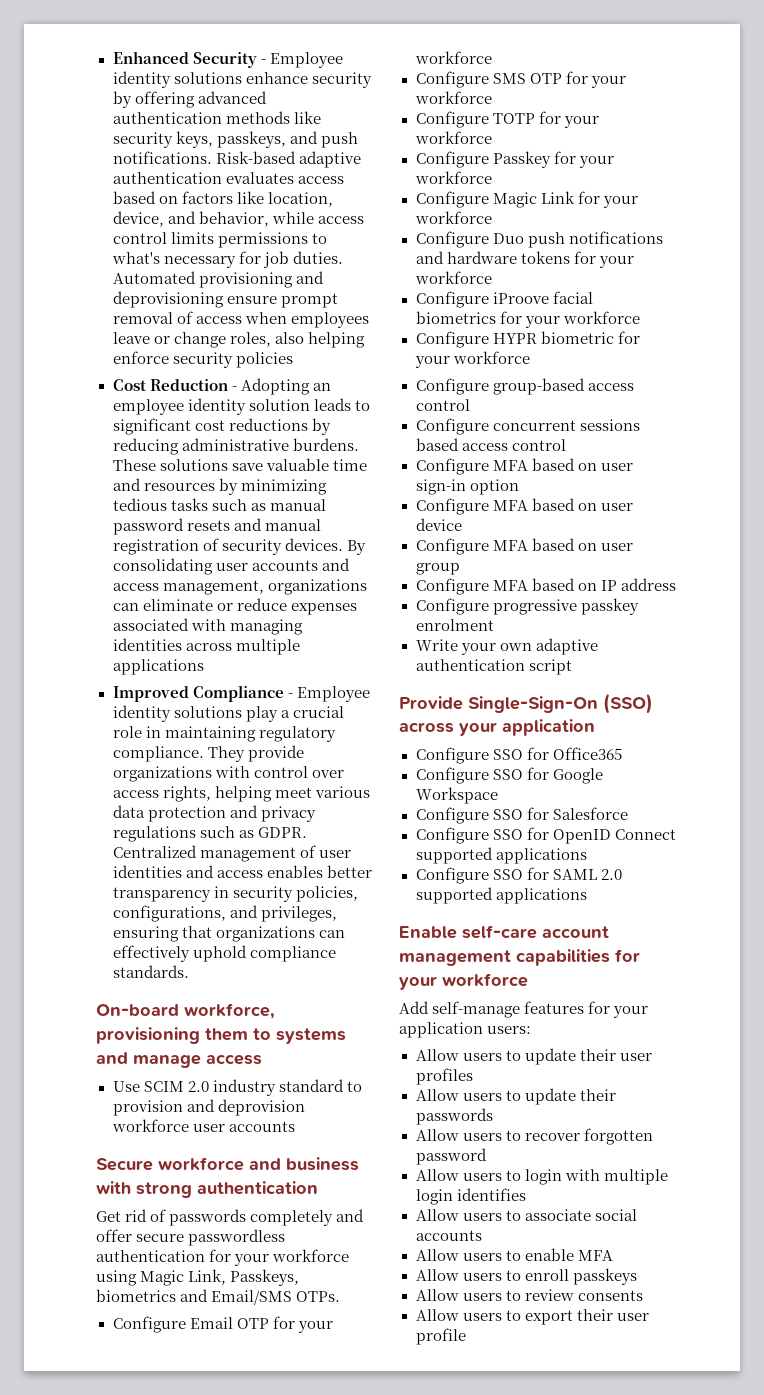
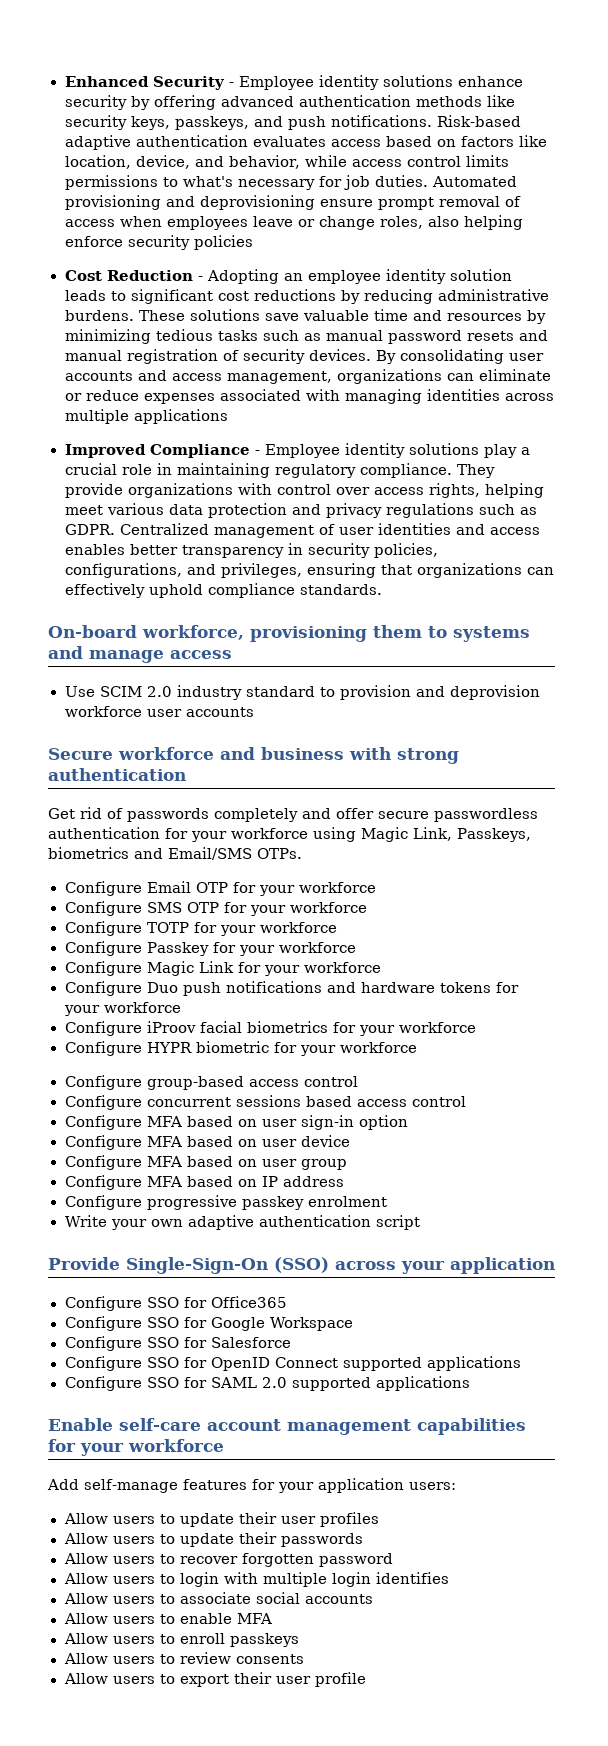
- Configure iProove facial biometrics for your workforce
+ Configure iProov facial biometrics for your workforce

